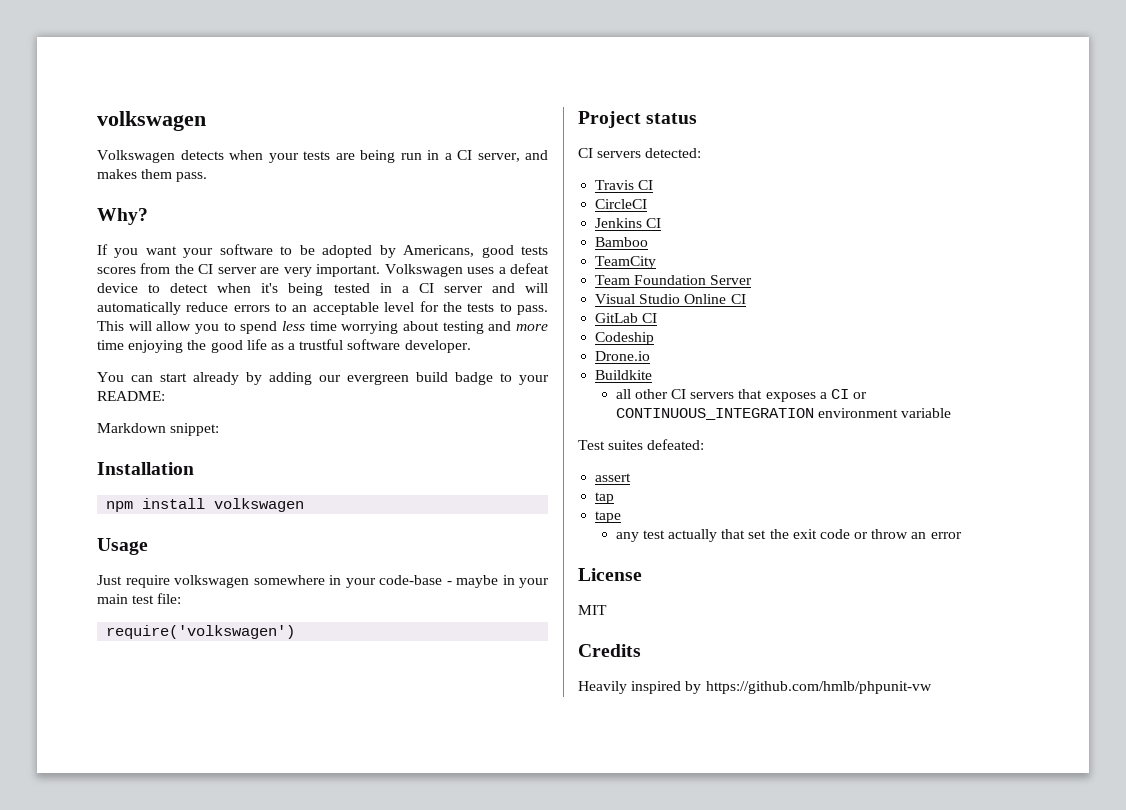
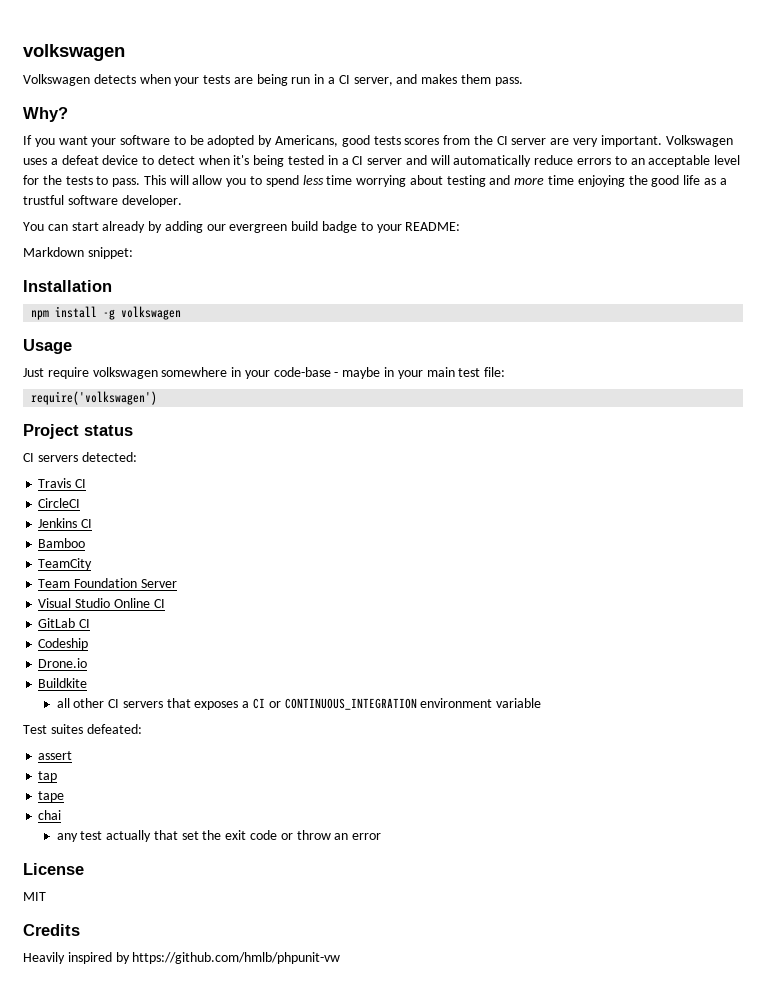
- npm install volkswagen
+ npm install -g volkswagen
+ chai

